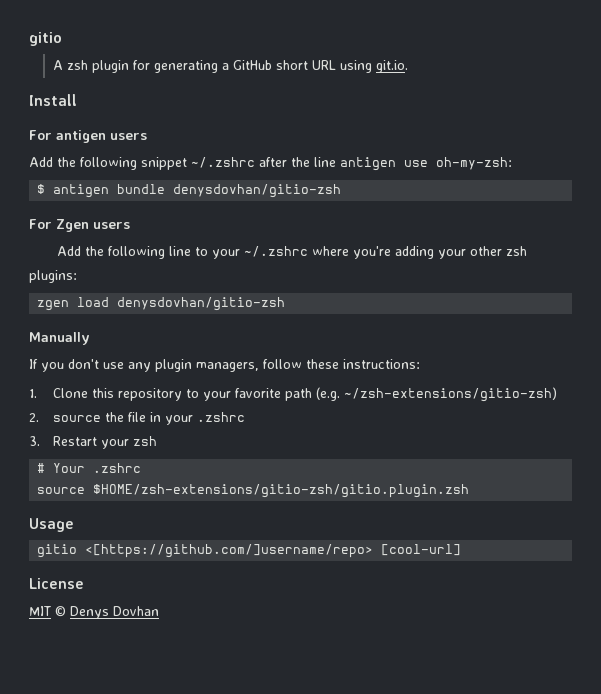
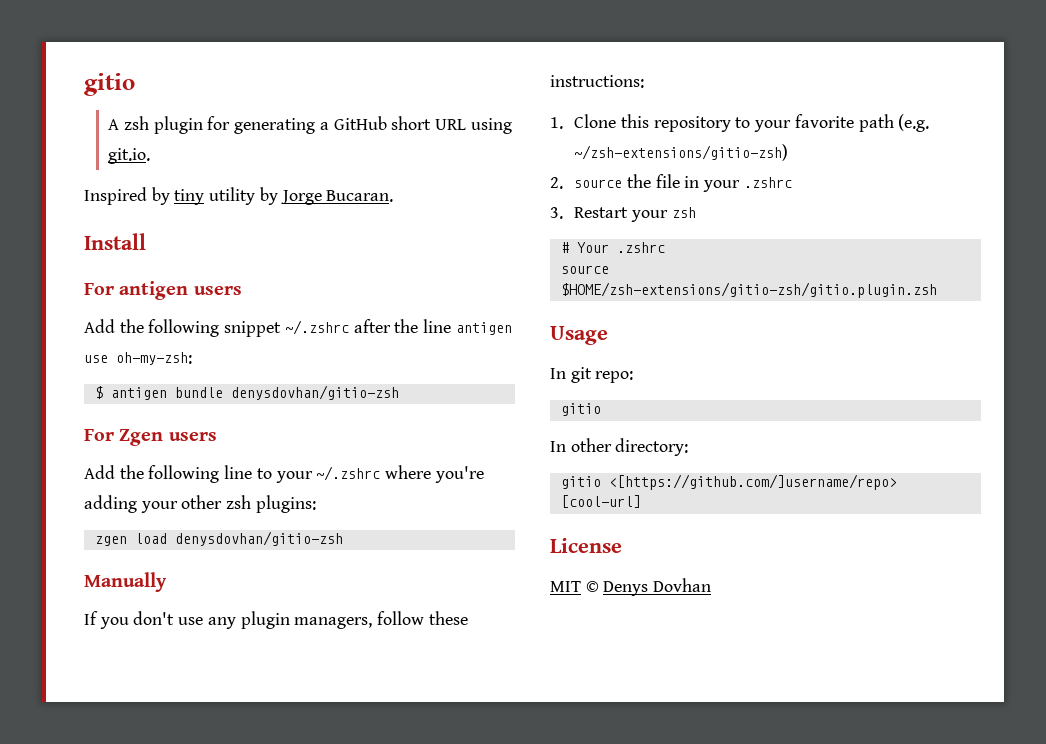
+ Inspired by tiny utility by Jorge Bucaran.
+ In git repo:
+ gitio
+ In other directory:

